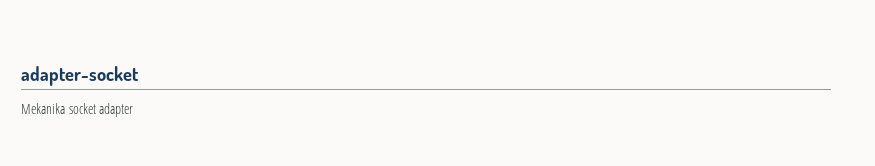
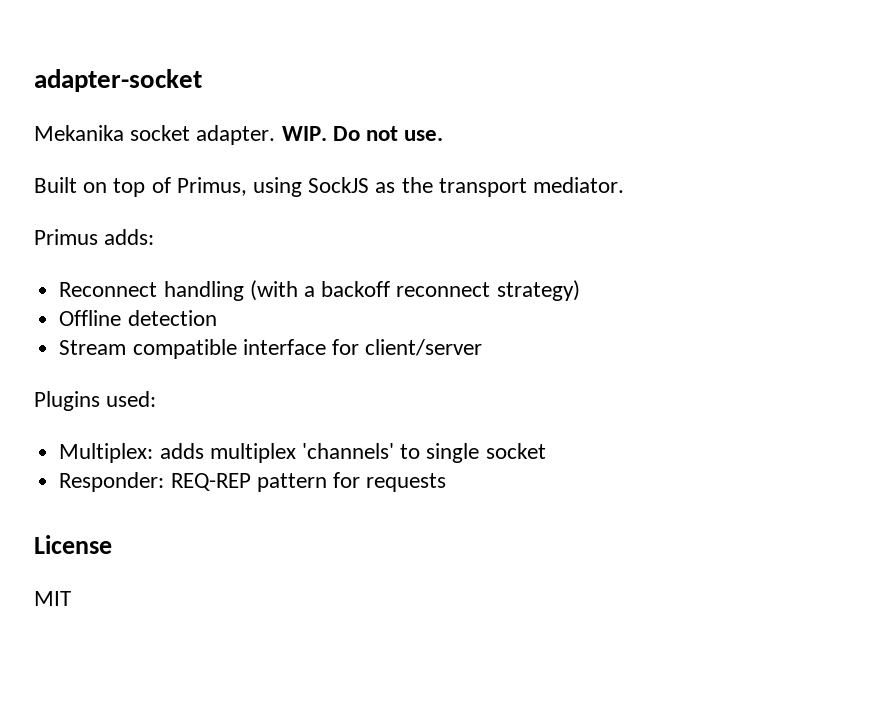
- Mekanika socket adapter
+ Mekanika socket adapter. WIP. Do not use.
+ Built on top of Primus, using SockJS as the transport mediator.
+ Primus adds:
+ Reconnect handling (with a backoff reconnect strategy)
+ Offline detection
+ Stream compatible interface for client/server
+ Plugins used:
+ Multiplex: adds multiplex 'channels' to single socket
+ Responder: REQ-REP pattern for requests
+ License
+ MIT

